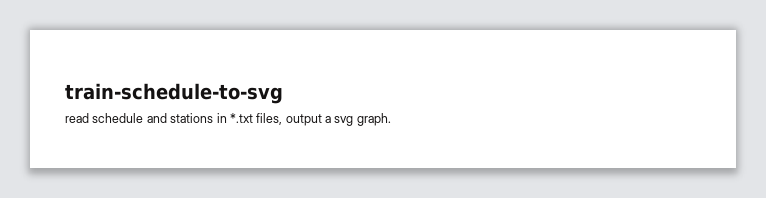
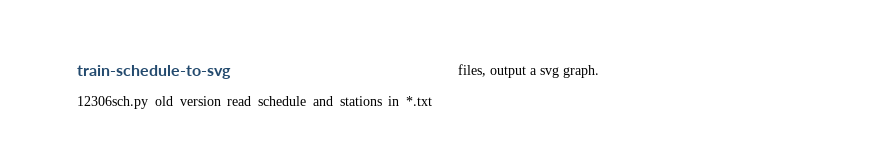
- read schedule and stations in *.txt files, output a svg graph.
+ 12306sch.py old version read schedule and stations in *.txt files, output a svg graph.

